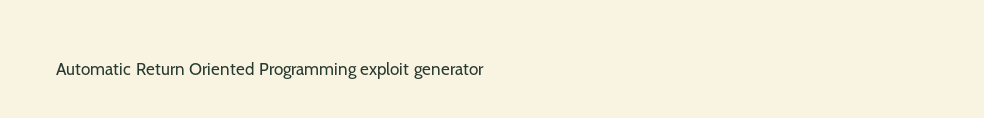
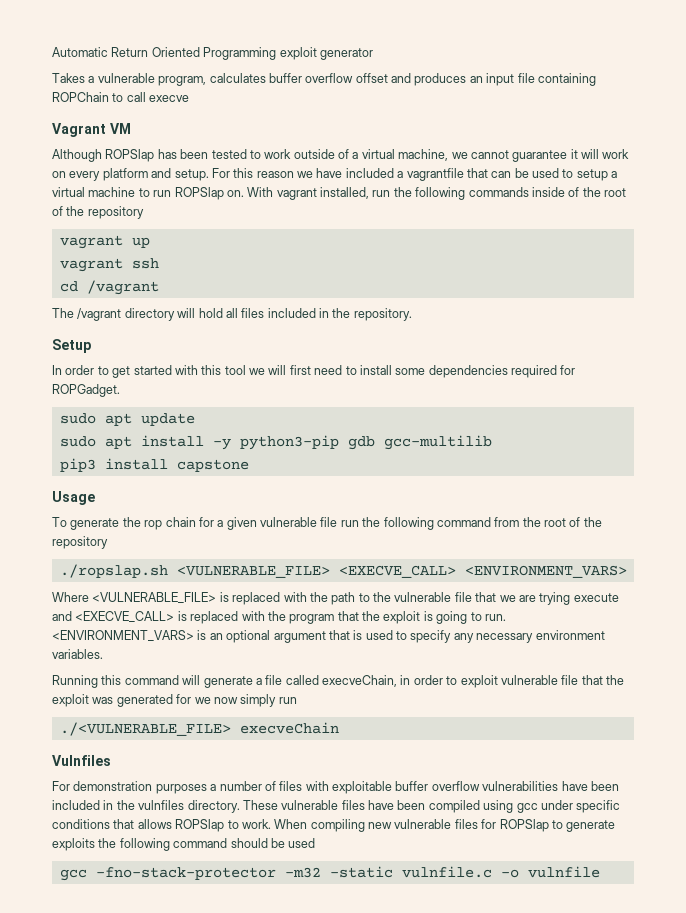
+ Takes a vulnerable program, calculates buffer overflow offset and produces an input file containing ROPChain to call execve
+ Vagrant VM
+ Although ROPSlap has been tested to work outside of a virtual machine, we cannot guarantee it will work on every platform and setup. For this reason we have included a vagrantfile that can be used to setup a virtual machine to run ROPSlap on. With vagrant installed, run the following commands inside of the root of the repository
+ vagrant up
+ vagrant ssh
+ cd /vagrant
+ The /vagrant directory will hold all files included in the repository.
+ Setup
+ In order to get started with this tool we will first need to install some dependencies required for ROPGadget.
+ sudo apt update
+ sudo apt install -y python3-pip gdb gcc-multilib
+ pip3 install capstone
+ Usage
+ To generate the rop chain for a given vulnerable file run the following command from the root of the repository
+ ./ropslap.sh <VULNERABLE_FILE> <EXECVE_CALL> <ENVIRONMENT_VARS>
+ Where <VULNERABLE_FILE> is replaced with the path to the vulnerable file that we are trying execute and <EXECVE_CALL> is replaced with the program that the exploit is going to run. <ENVIRONMENT_VARS> is an optional argument that is used to specify any necessary environment variables.
+ Running this command will generate a file called execveChain, in order to exploit vulnerable file that the exploit was generated for we now simply run
+ ./<VULNERABLE_FILE> execveChain
+ Vulnfiles
+ For demonstration purposes a number of files with exploitable buffer overflow vulnerabilities have been included in the vulnfiles directory. These vulnerable files have been compiled using gcc under specific conditions that allows ROPSlap to work. When compiling new vulnerable files for ROPSlap to generate exploits the following command should be used
+ gcc -fno-stack-protector -m32 -static vulnfile.c -o vulnfile

